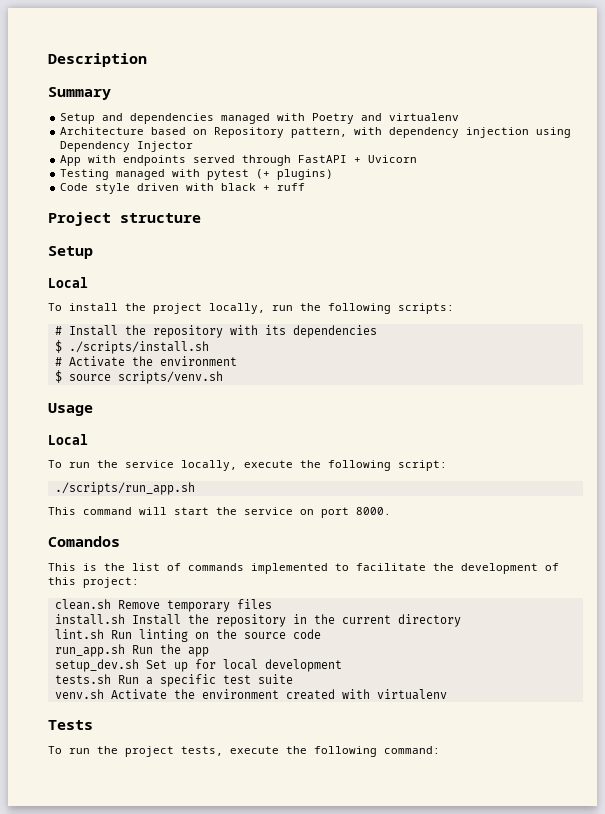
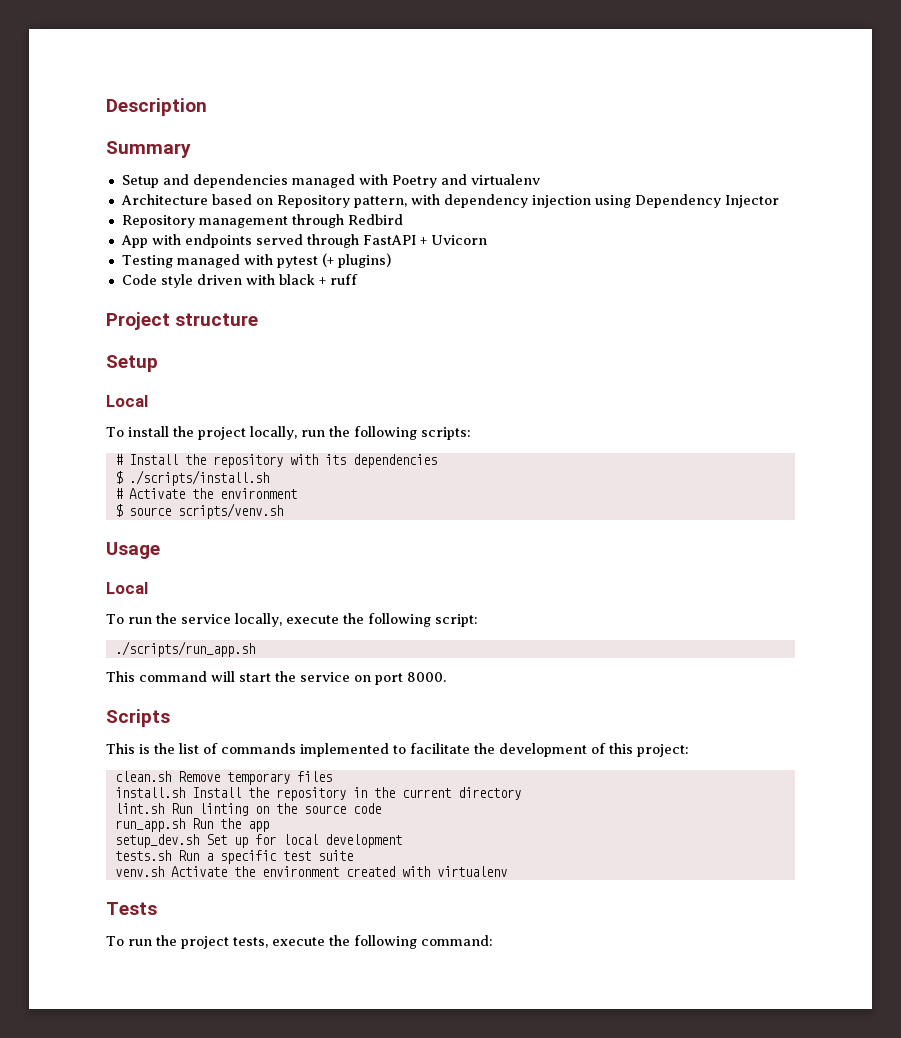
+ Repository management through Redbird
- Comandos
+ Scripts

